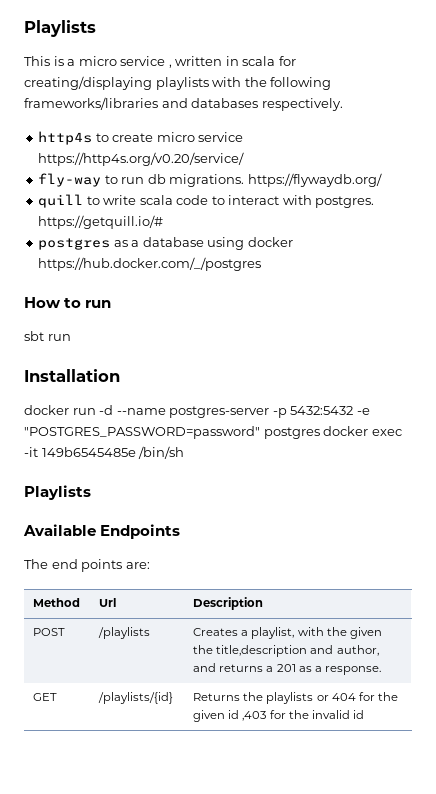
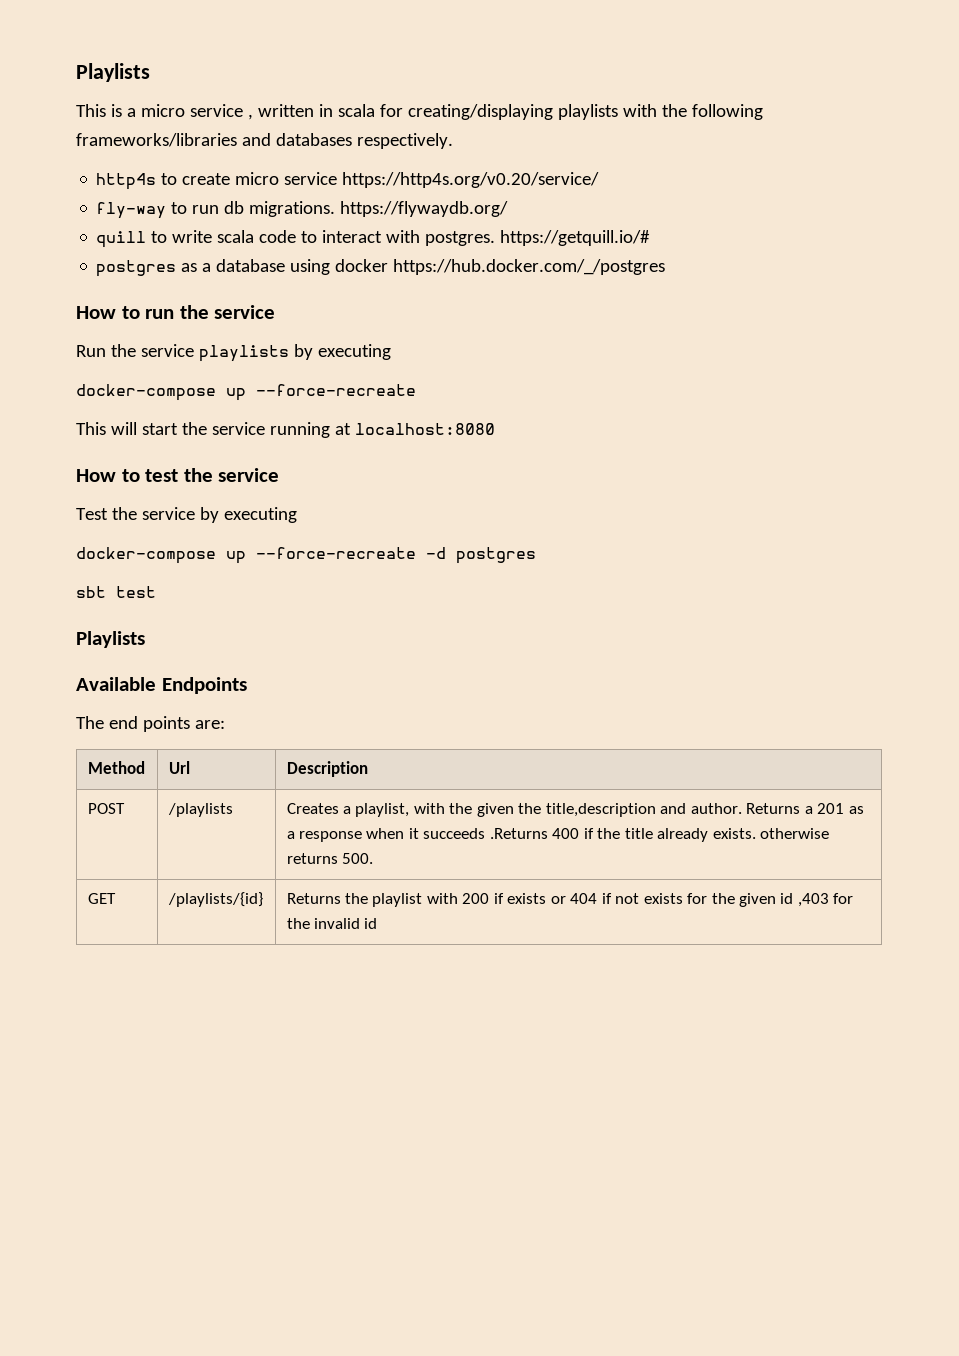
- How to run
- sbt run
- Installation
- docker run -d --name postgres-server -p 5432:5432 -e "POSTGRES_PASSWORD=password" postgres docker exec -it 149b6545485e /bin/sh
+ How to run the service
+ Run the service playlists by executing
+ docker-compose up --force-recreate
+ This will start the service running at localhost:8080
+ How to test the service
+ Test the service by executing
+ docker-compose up --force-recreate -d postgres
+ sbt test
- POST | /playlists | Creates a playlist, with the given the title,description and author, and returns a 201 as a response.
- GET | /playlists/{id} | Returns the playlists or 404 for the given id ,403 for the invalid id
+ POST | /playlists | Creates a playlist, with the given the title,description and author. Returns a 201 as a response when it succeeds .Returns 400 if the title already exists. otherwise returns 500.
+ GET | /playlists/{id} | Returns the playlist with 200 if exists or 404 if not exists for the given id ,403 for the invalid id

